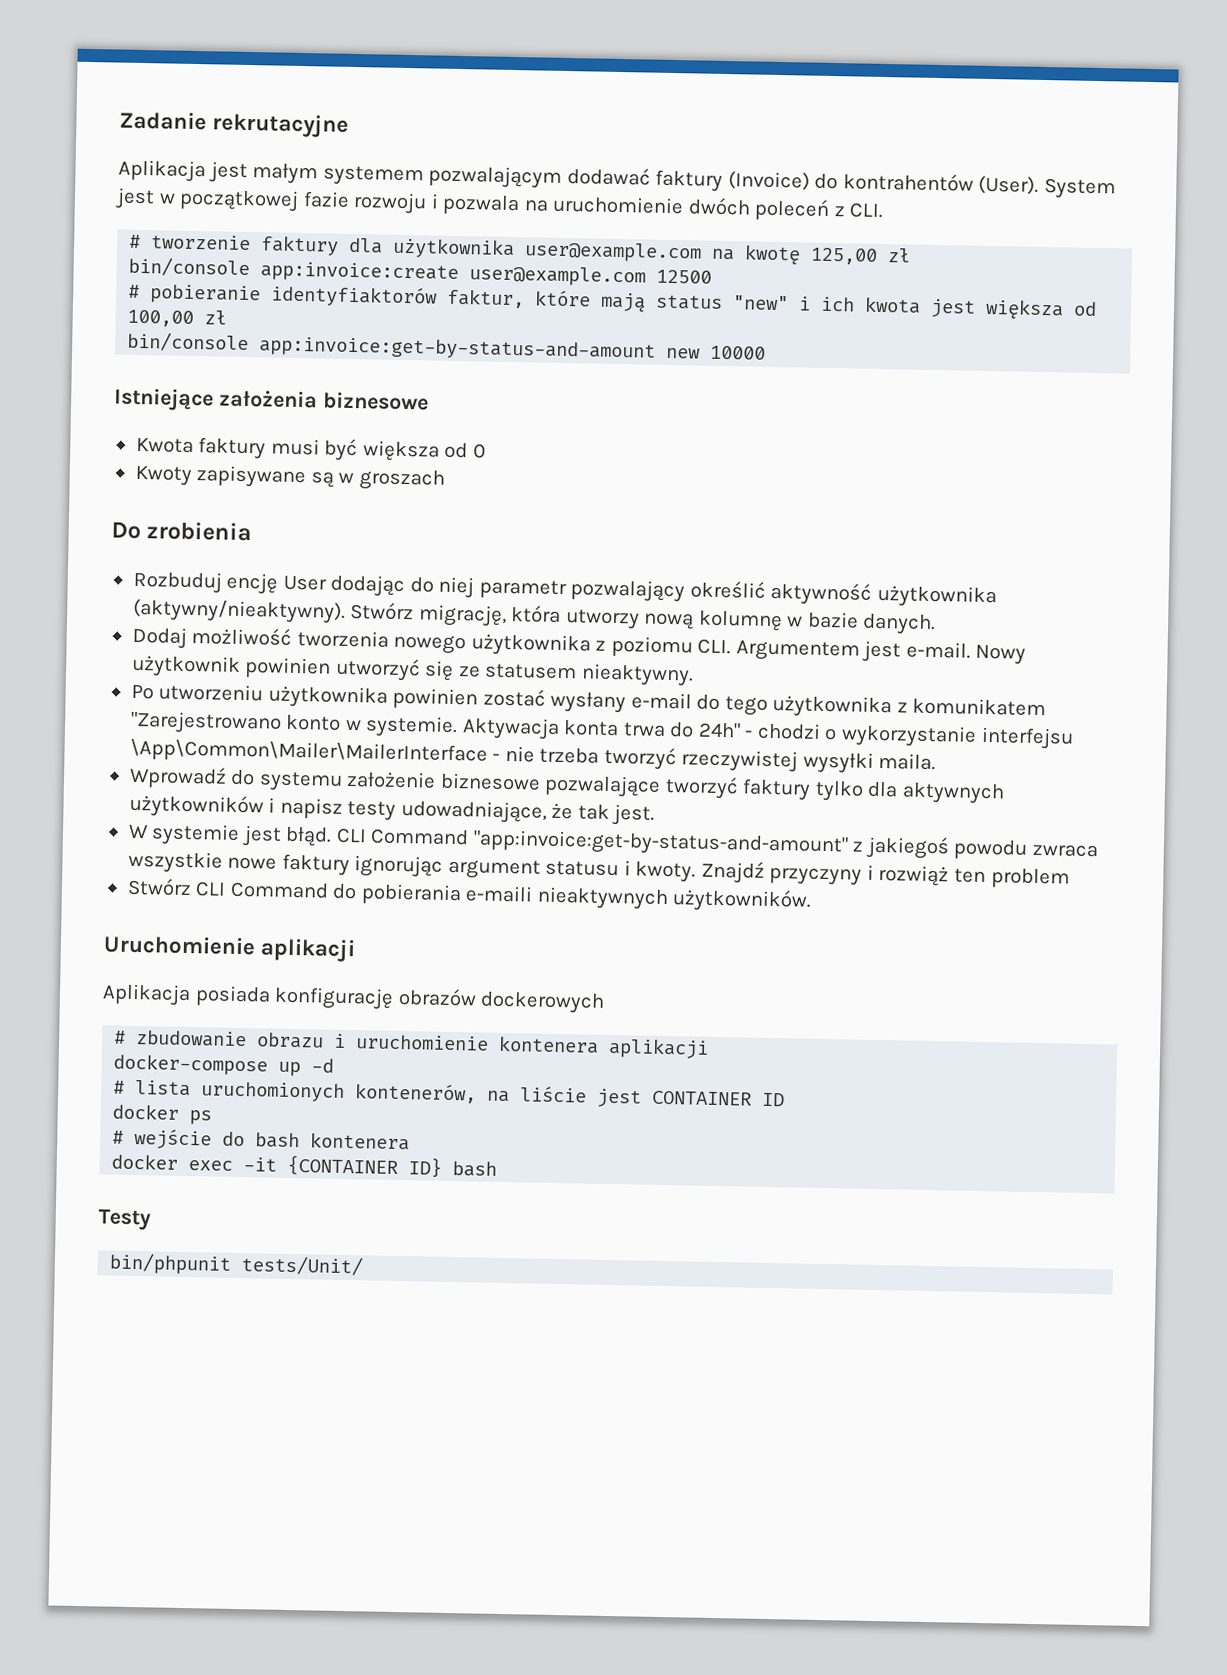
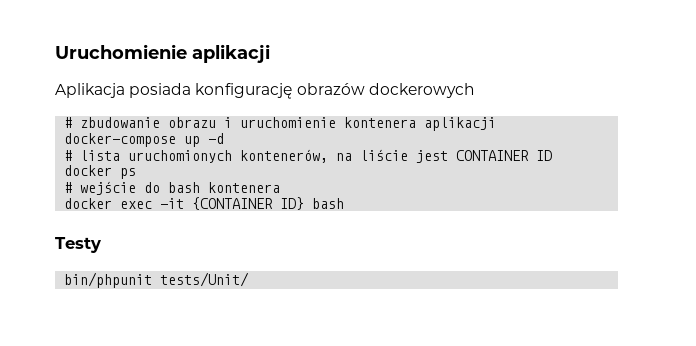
- Zadanie rekrutacyjne
- Aplikacja jest małym systemem pozwalającym dodawać faktury (Invoice) do kontrahentów (User). System jest w początkowej fazie rozwoju i pozwala na uruchomienie dwóch poleceń z CLI.
- # tworzenie faktury dla użytkownika user@example.com na kwotę 125,00 zł
- bin/console app:invoice:create user@example.com 12500
- # pobieranie identyfiaktorów faktur, które mają status "new" i ich kwota jest większa od 100,00 zł
- bin/console app:invoice:get-by-status-and-amount new 10000
- Istniejące założenia biznesowe
- Kwota faktury musi być większa od 0
- Kwoty zapisywane są w groszach
- Do zrobienia
- Rozbuduj encję User dodając do niej parametr pozwalający określić aktywność użytkownika (aktywny/nieaktywny). Stwórz migrację, która utworzy nową kolumnę w bazie danych.
- Dodaj możliwość tworzenia nowego użytkownika z poziomu CLI. Argumentem jest e-mail. Nowy użytkownik powinien utworzyć się ze statusem nieaktywny.
- Po utworzeniu użytkownika powinien zostać wysłany e-mail do tego użytkownika z komunikatem "Zarejestrowano konto w systemie. Aktywacja konta trwa do 24h" - chodzi o wykorzystanie interfejsu \App\Common\Mailer\MailerInterface - nie trzeba tworzyć rzeczywistej wysyłki maila.
- Wprowadź do systemu założenie biznesowe pozwalające tworzyć faktury tylko dla aktywnych użytkowników i napisz testy udowadniające, że tak jest.
- W systemie jest błąd. CLI Command "app:invoice:get-by-status-and-amount" z jakiegoś powodu zwraca wszystkie nowe faktury ignorując argument statusu i kwoty. Znajdź przyczyny i rozwiąż ten problem
- Stwórz CLI Command do pobierania e-maili nieaktywnych użytkowników.

